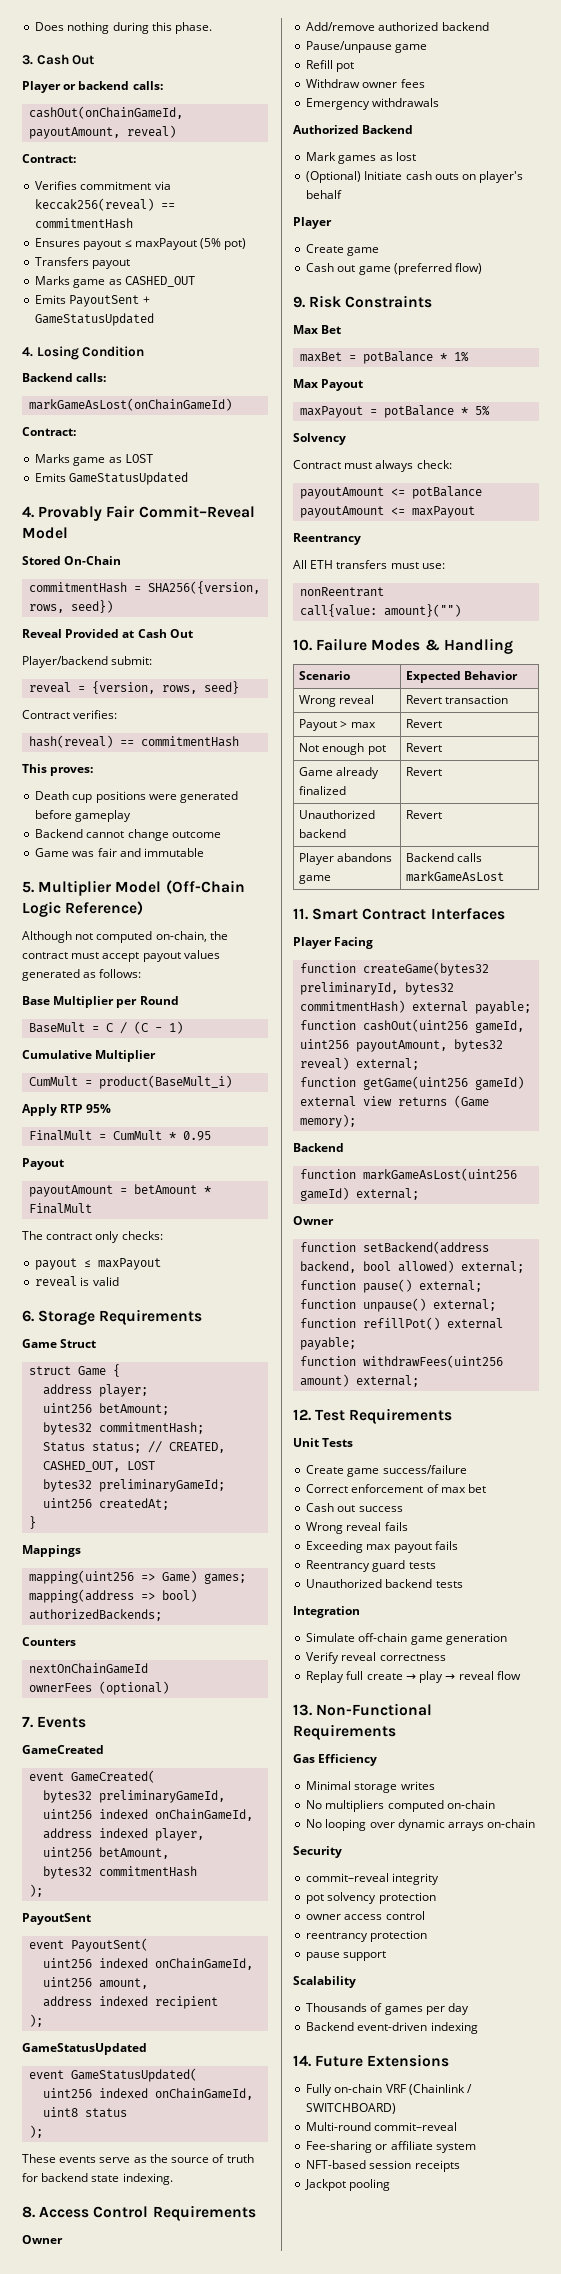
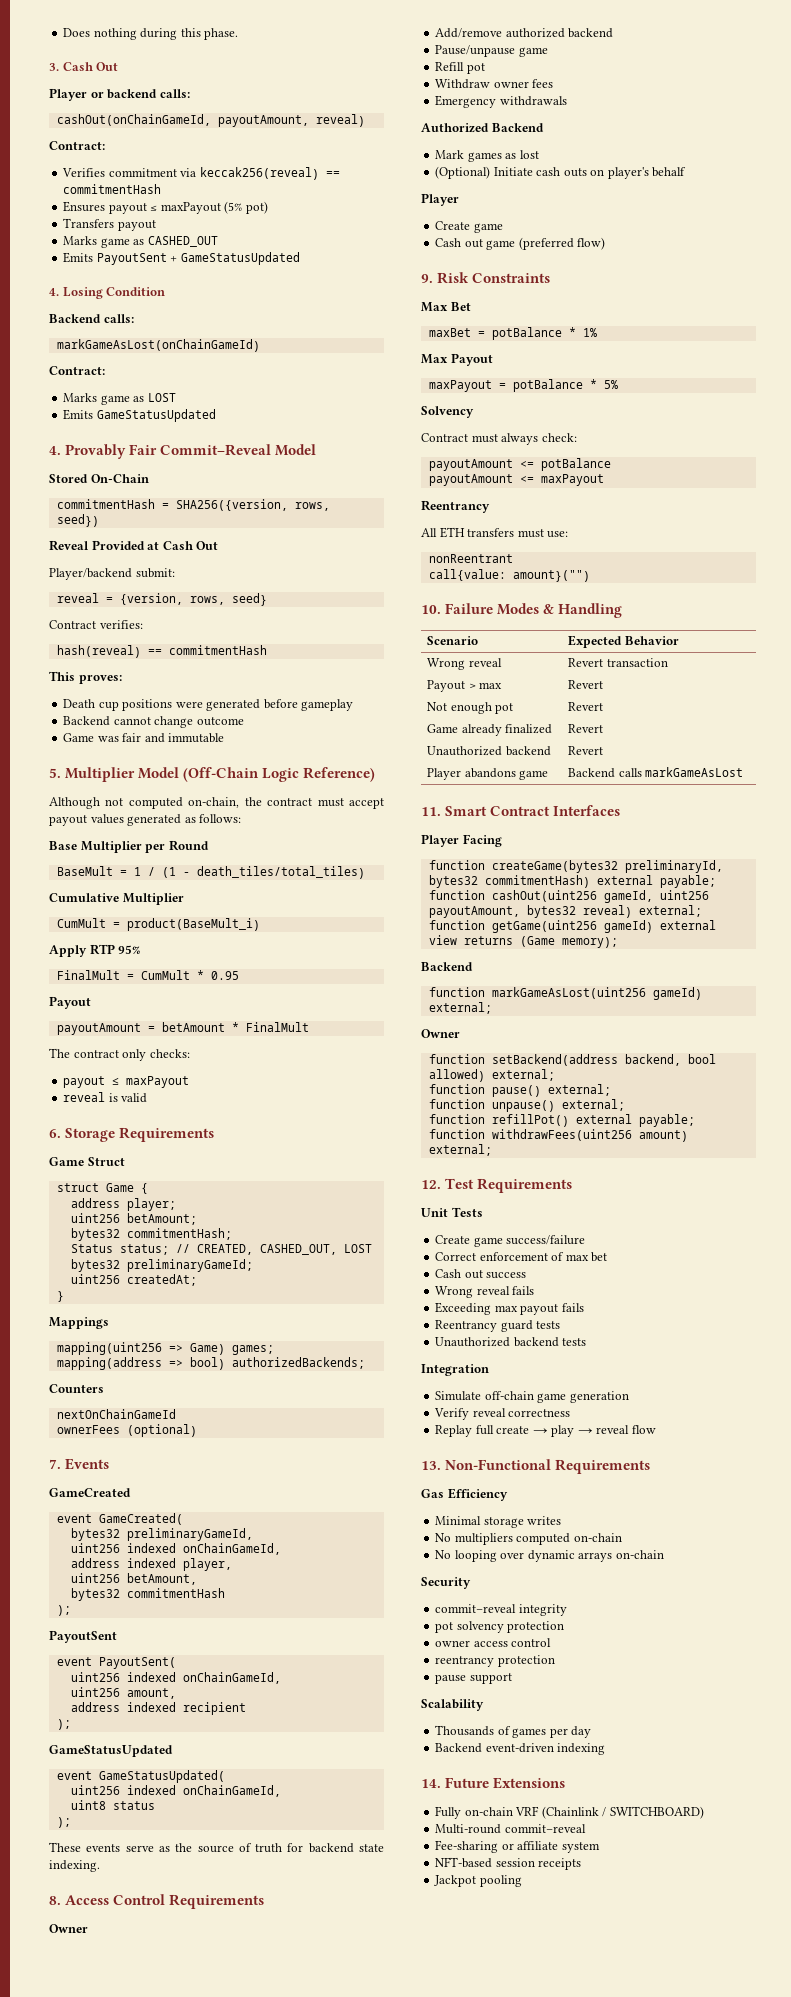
- BaseMult = C / (C - 1)
+ BaseMult = 1 / (1 - death_tiles/total_tiles)

